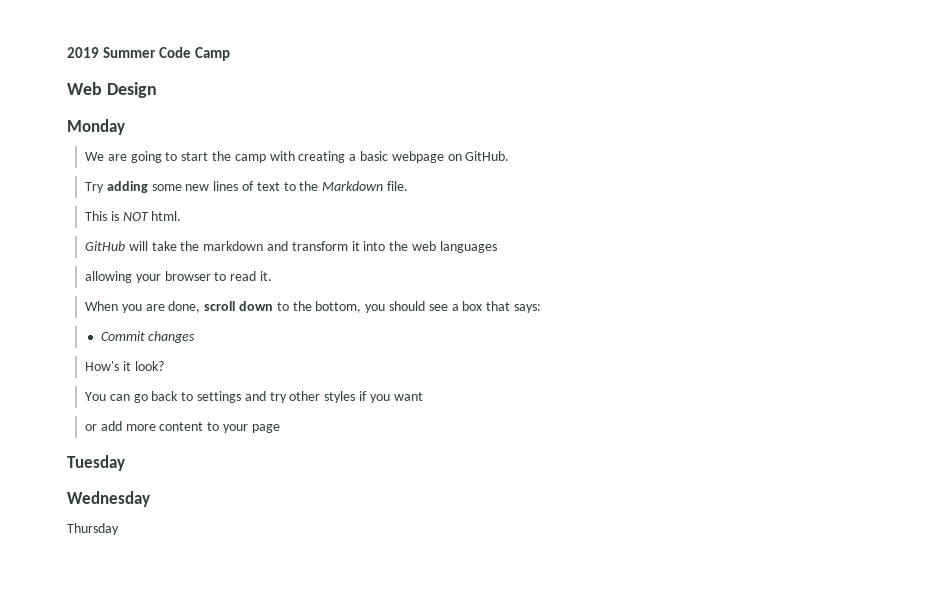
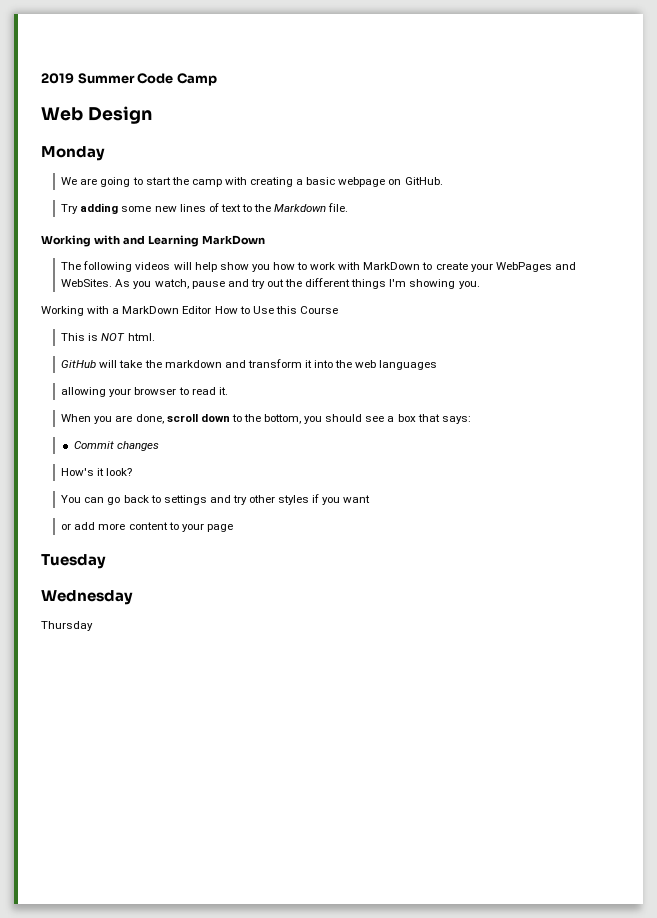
+ Working with and Learning MarkDown
+ The following videos will help show you how to work with MarkDown to create your WebPages and WebSites. As you watch, pause and try out the different things I'm showing you.
+ Working with a MarkDown Editor How to Use this Course

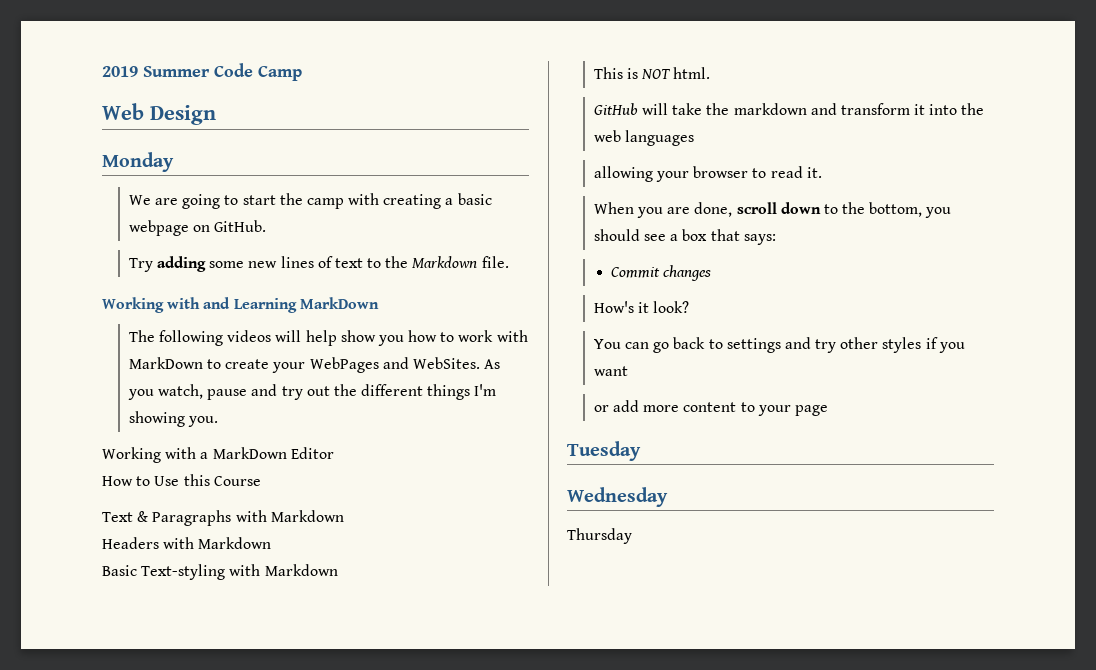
- Working with a MarkDown Editor How to Use this Course
+ Working with a MarkDown Editor
+ How to Use this Course
+ Text & Paragraphs with Markdown
+ Headers with Markdown
+ Basic Text-styling with Markdown

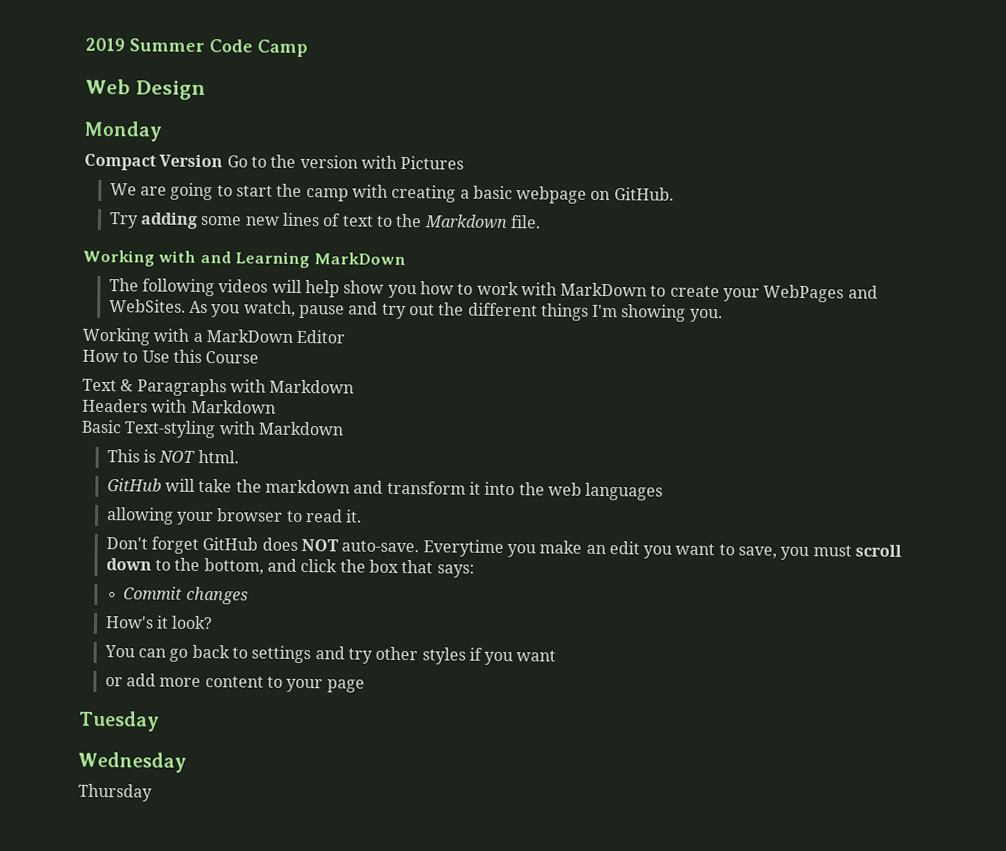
+ Compact Version Go to the version with Pictures
- When you are done, scroll down to the bottom, you should see a box that says:
+ Don't forget GitHub does NOT auto-save. Everytime you make an edit you want to save, you must scroll down to the bottom, and click the box that says:

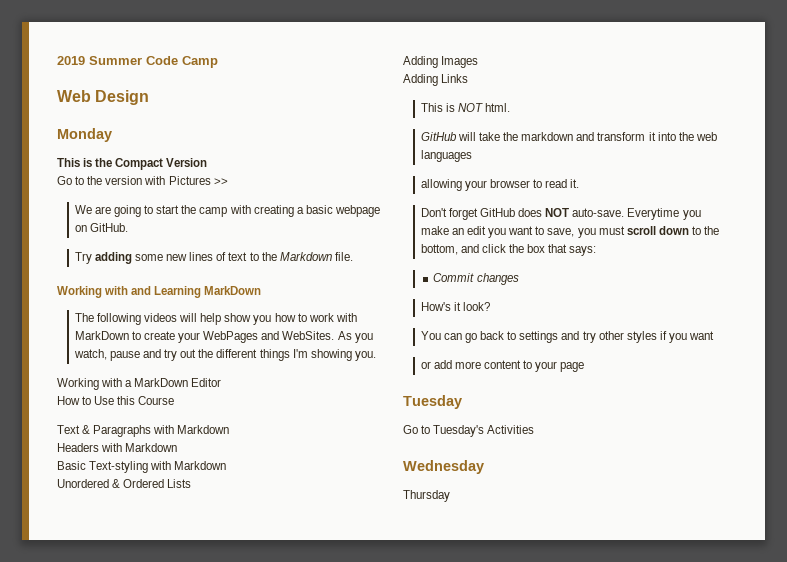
- Compact Version Go to the version with Pictures
+ This is the Compact Version
+ Go to the version with Pictures >>
+ Unordered & Ordered Lists
+ Adding Images
+ Adding Links
+ Go to Tuesday's Activities

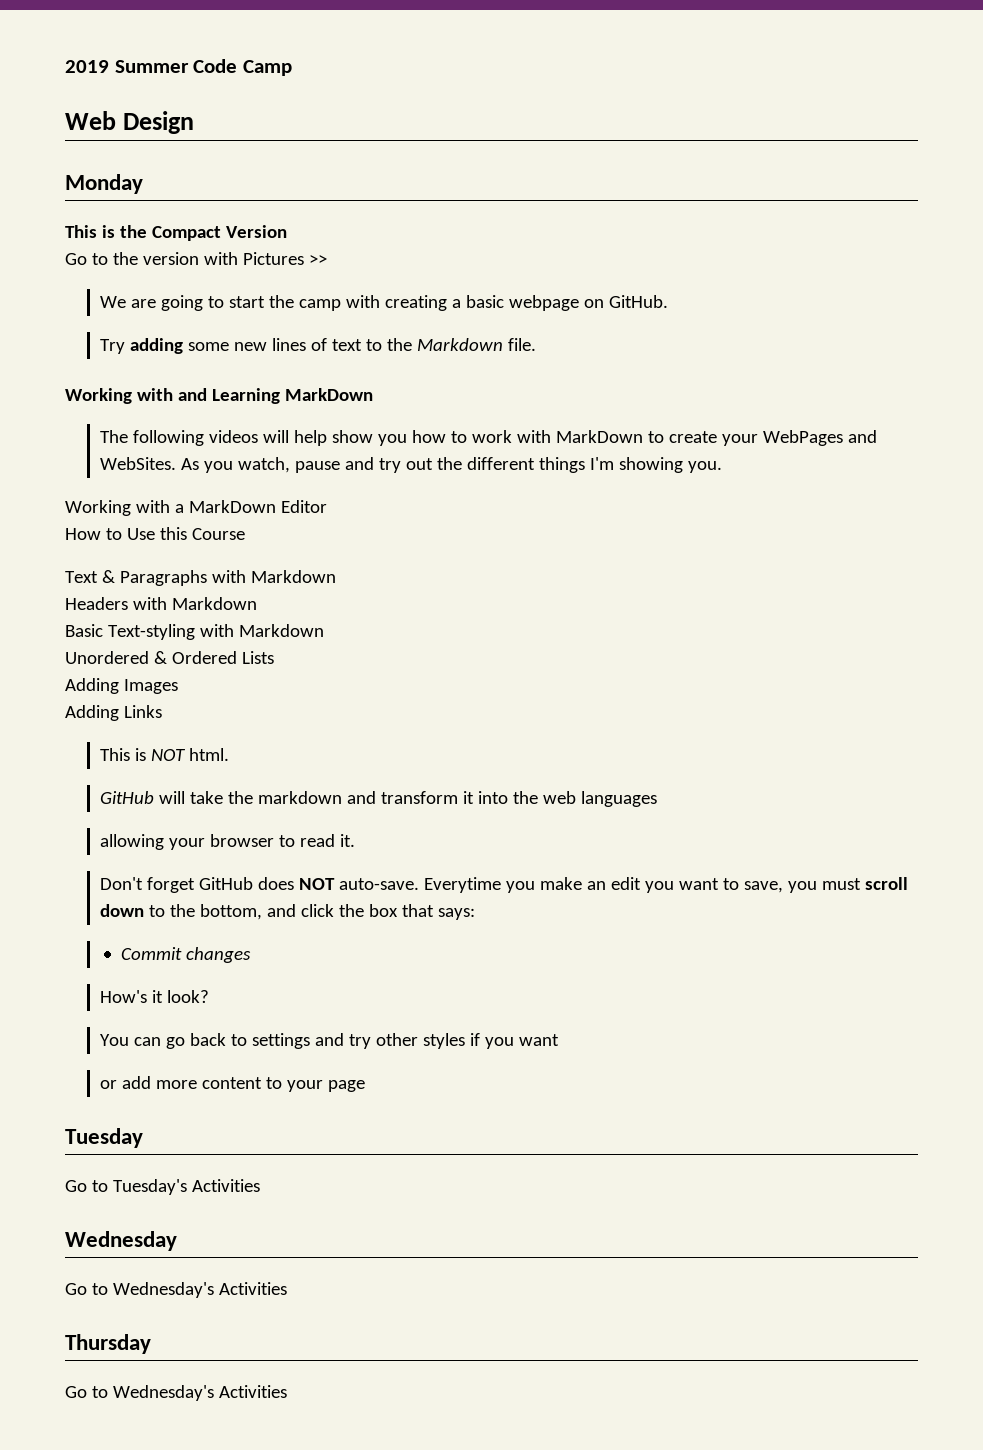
  Wednesday
+ Go to Wednesday's Activities
  Thursday
+ Go to Wednesday's Activities

